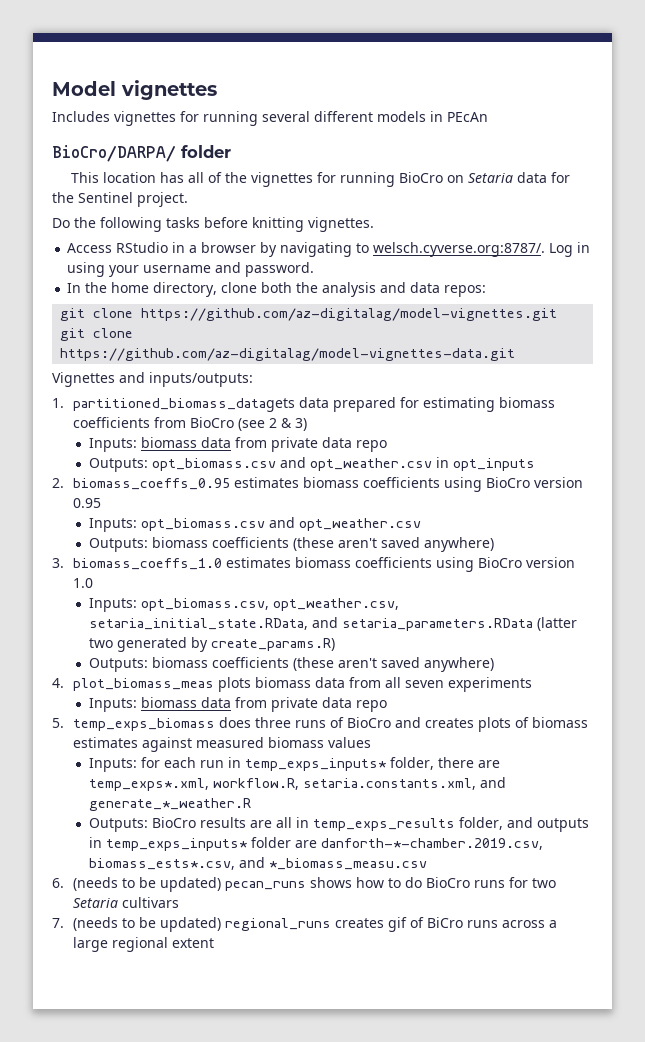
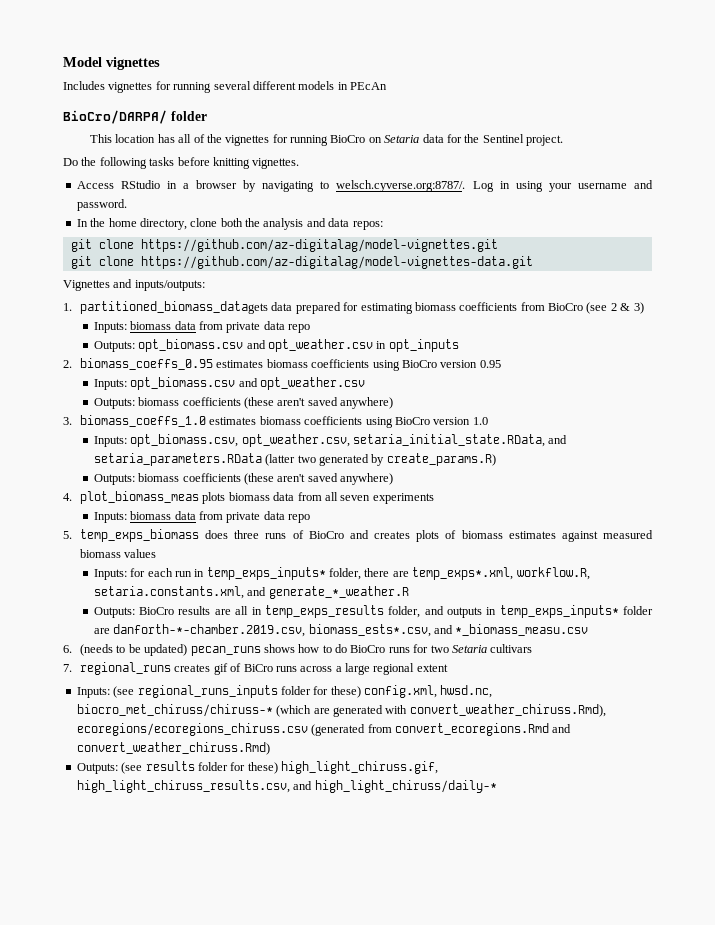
- 7. (needs to be updated) regional_runs creates gif of BiCro runs across a large regional extent
+ 7. regional_runs creates gif of BiCro runs across a large regional extent
+ Inputs: (see regional_runs_inputs folder for these) config.xml, hwsd.nc, biocro_met_chiruss/chiruss-* (which are generated with convert_weather_chiruss.Rmd), ecoregions/ecoregions_chiruss.csv (generated from convert_ecoregions.Rmd and convert_weather_chiruss.Rmd)
+ Outputs: (see results folder for these) high_light_chiruss.gif, high_light_chiruss_results.csv, and high_light_chiruss/daily-*

